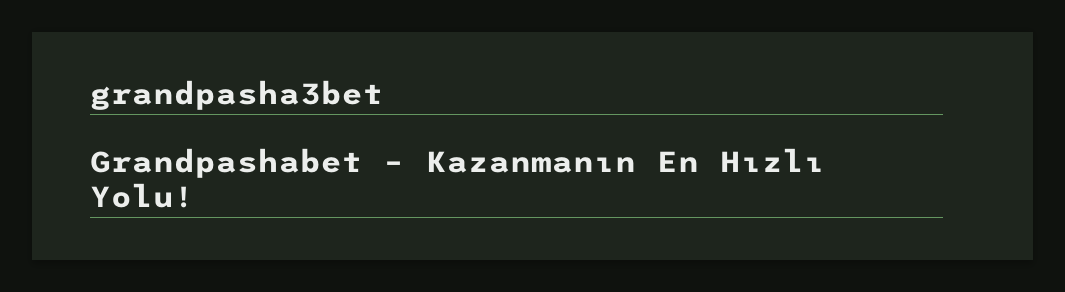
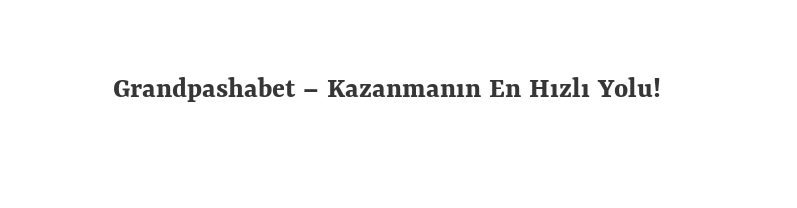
- grandpasha3bet

